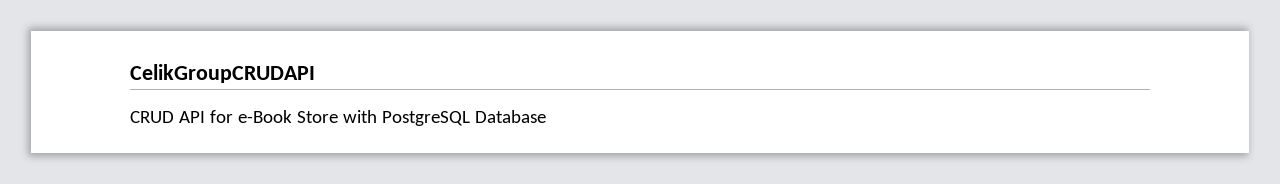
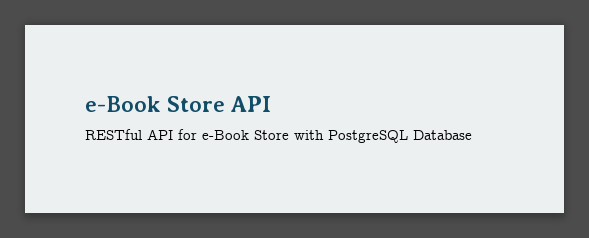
- CelikGroupCRUDAPI
- CRUD API for e-Book Store with PostgreSQL Database
+ e-Book Store API
+ RESTful API for e-Book Store with PostgreSQL Database

